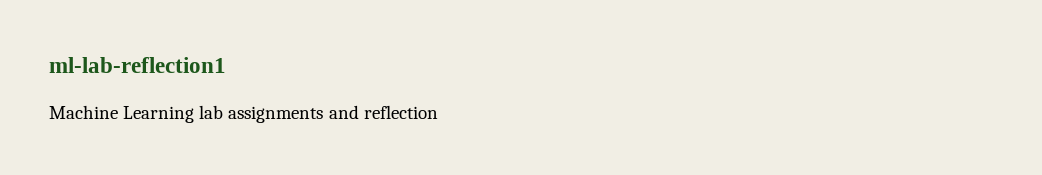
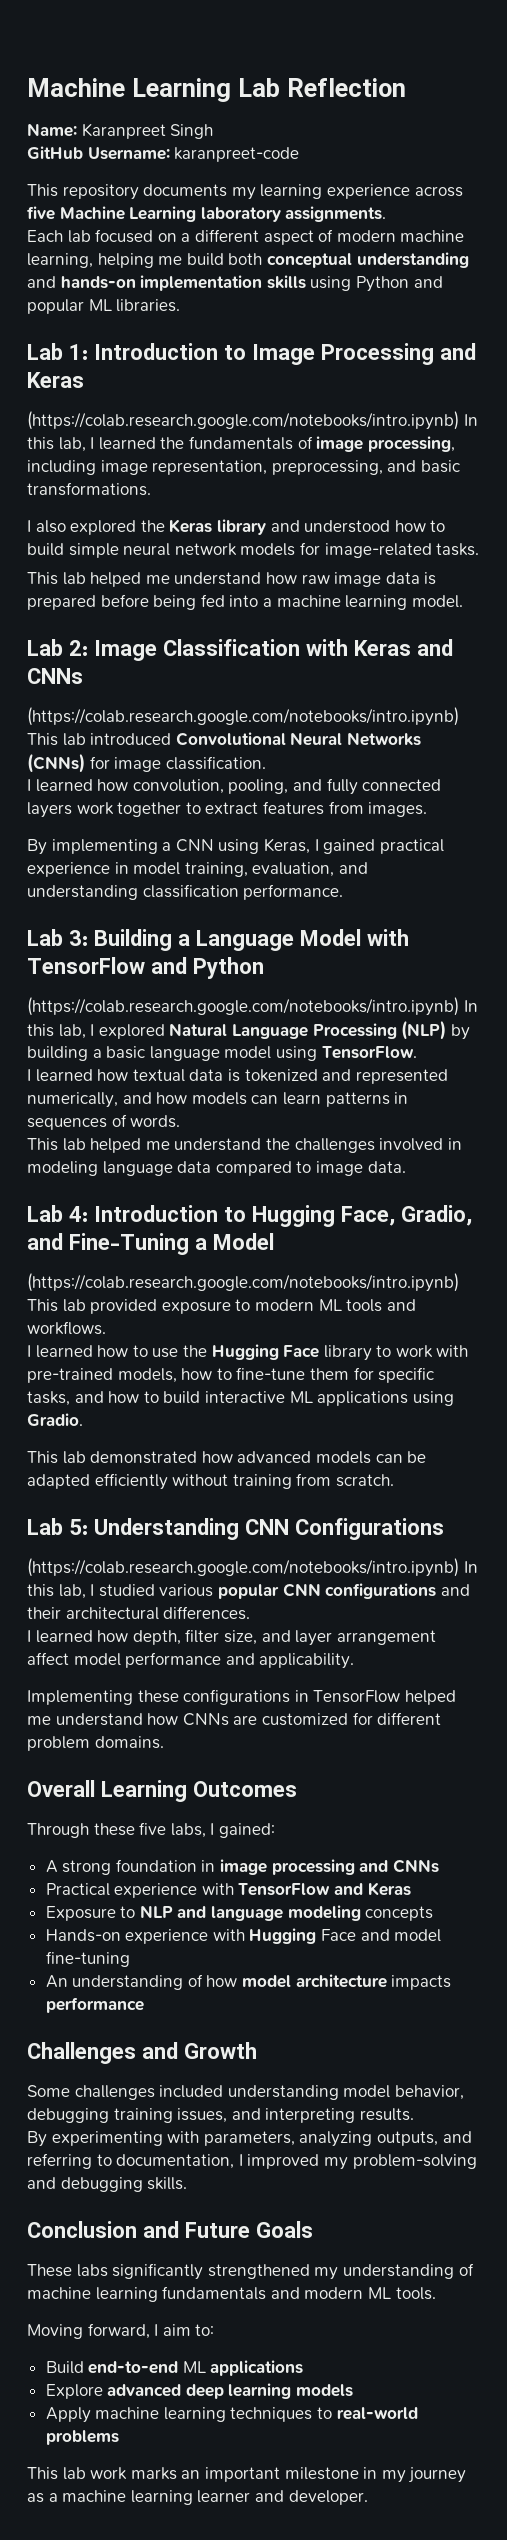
- ml-lab-reflection1
- Machine Learning lab assignments and reflection
+ Machine Learning Lab Reflection
+ Name: Karanpreet Singh
+ GitHub Username: karanpreet-code
+ This repository documents my learning experience across five Machine Learning laboratory assignments.
+ Each lab focused on a different aspect of modern machine learning, helping me build both conceptual understanding and hands-on implementation skills using Python and popular ML libraries.
+ Lab 1: Introduction to Image Processing and Keras
+ (https://colab.research.google.com/notebooks/intro.ipynb) In this lab, I learned the fundamentals of image processing, including image representation, preprocessing, and basic transformations.
+ I also explored the Keras library and understood how to build simple neural network models for image-related tasks.
+ This lab helped me understand how raw image data is prepared before being fed into a machine learning model.
+ Lab 2: Image Classification with Keras and CNNs
+ (https://colab.research.google.com/notebooks/intro.ipynb) This lab introduced Convolutional Neural Networks (CNNs) for image classification.
+ I learned how convolution, pooling, and fully connected layers work together to extract features from images.
+ By implementing a CNN using Keras, I gained practical experience in model training, evaluation, and understanding classification performance.
+ Lab 3: Building a Language Model with TensorFlow and Python
+ (https://colab.research.google.com/notebooks/intro.ipynb) In this lab, I explored Natural Language Processing (NLP) by building a basic language model using TensorFlow.
+ I learned how textual data is tokenized and represented numerically, and how models can learn patterns in sequences of words.
+ This lab helped me understand the challenges involved in modeling language data compared to image data.
+ Lab 4: Introduction to Hugging Face, Gradio, and Fine-Tuning a Model
+ (https://colab.research.google.com/notebooks/intro.ipynb) This lab provided exposure to modern ML tools and workflows.
+ I learned how to use the Hugging Face library to work with pre-trained models, how to fine-tune them for specific tasks, and how to build interactive ML applications using Gradio.
+ This lab demonstrated how advanced models can be adapted efficiently without training from scratch.
+ Lab 5: Understanding CNN Configurations
+ (https://colab.research.google.com/notebooks/intro.ipynb) In this lab, I studied various popular CNN configurations and their architectural differences.
+ I learned how depth, filter size, and layer arrangement affect model performance and applicability.
+ Implementing these configurations in TensorFlow helped me understand how CNNs are customized for different problem domains.
+ Overall Learning Outcomes
+ Through these five labs, I gained:
+ A strong foundation in image processing and CNNs
+ Practical experience with TensorFlow and Keras
+ Exposure to NLP and language modeling concepts
+ Hands-on experience with Hugging Face and model fine-tuning
+ An understanding of how model architecture impacts performance
+ Challenges and Growth
+ Some challenges included understanding model behavior, debugging training issues, and interpreting results.
+ By experimenting with parameters, analyzing outputs, and referring to documentation, I improved my problem-solving and debugging skills.
+ Conclusion and Future Goals
+ These labs significantly strengthened my understanding of machine learning fundamentals and modern ML tools.
+ Moving forward, I aim to:
+ Build end-to-end ML applications
+ Explore advanced deep learning models
+ Apply machine learning techniques to real-world problems
+ This lab work marks an important milestone in my journey as a machine learning learner and developer.

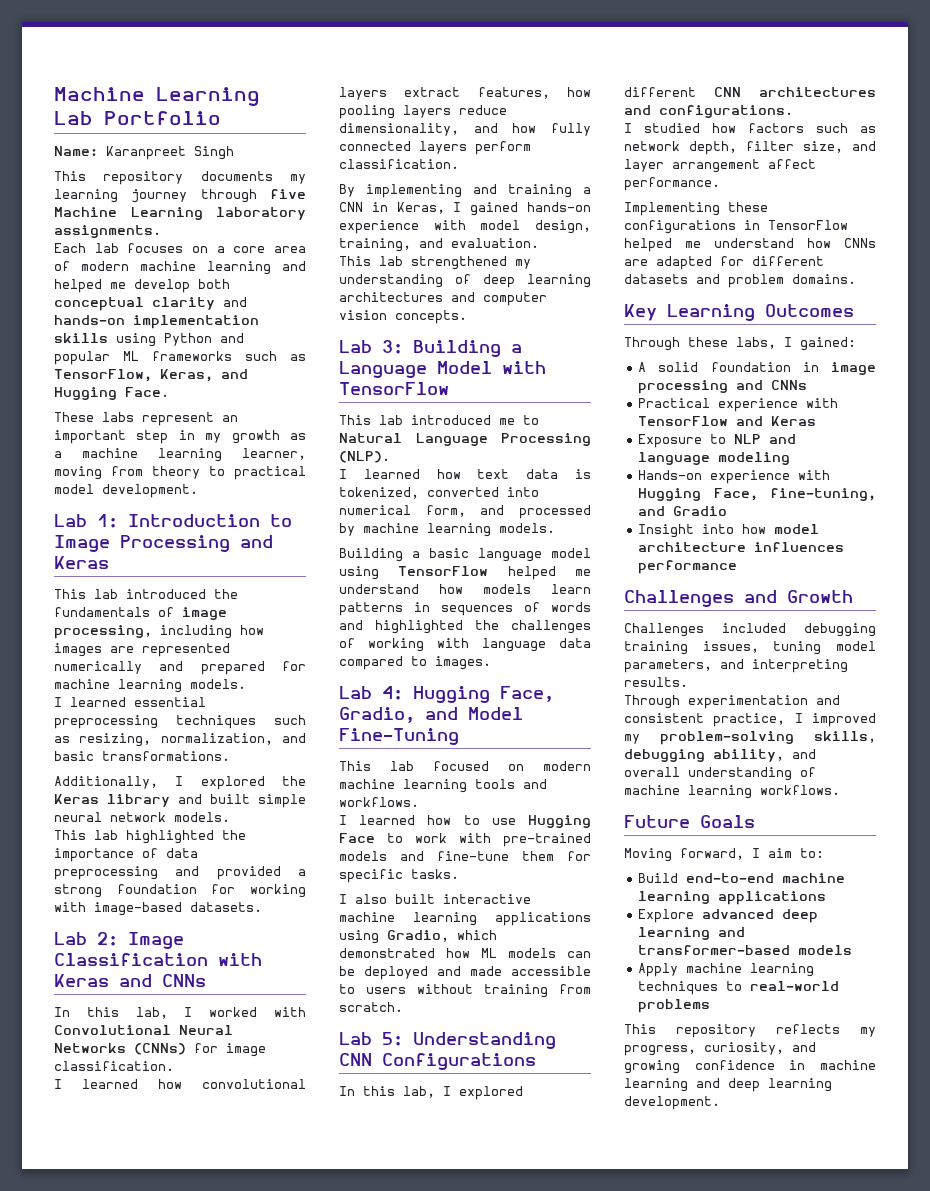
- Machine Learning Lab Reflection
+ Machine Learning Lab Portfolio
- GitHub Username: karanpreet-code
- This repository documents my learning experience across five Machine Learning laboratory assignments.
+ This repository documents my learning journey through five Machine Learning laboratory assignments.
- Each lab focused on a different aspect of modern machine learning, helping me build both conceptual understanding and hands-on implementation skills using Python and popular ML libraries.
+ Each lab focuses on a core area of modern machine learning and helped me develop both conceptual clarity and hands-on implementation skills using Python and popular ML frameworks such as TensorFlow, Keras, and Hugging Face.
+ These labs represent an important step in my growth as a machine learning learner, moving from theory to practical model development.
- (https://colab.research.google.com/notebooks/intro.ipynb) In this lab, I learned the fundamentals of image processing, including image representation, preprocessing, and basic transformations.
+ This lab introduced the fundamentals of image processing, including how images are represented numerically and prepared for machine learning models.
+ I learned essential preprocessing techniques such as resizing, normalization, and basic transformations.
- I also explored the Keras library and understood how to build simple neural network models for image-related tasks.
- This lab helped me understand how raw image data is prepared before being fed into a machine learning model.
+ Additionally, I explored the Keras library and built simple neural network models.
+ This lab highlighted the importance of data preprocessing and provided a strong foundation for working with image-based datasets.
- (https://colab.research.google.com/notebooks/intro.ipynb) This lab introduced Convolutional Neural Networks (CNNs) for image classification.
+ In this lab, I worked with Convolutional Neural Networks (CNNs) for image classification.
- I learned how convolution, pooling, and fully connected layers work together to extract features from images.
+ I learned how convolutional layers extract features, how pooling layers reduce dimensionality, and how fully connected layers perform classification.
- By implementing a CNN using Keras, I gained practical experience in model training, evaluation, and understanding classification performance.
+ By implementing and training a CNN in Keras, I gained hands-on experience with model design, training, and evaluation.
+ This lab strengthened my understanding of deep learning architectures and computer vision concepts.
- Lab 3: Building a Language Model with TensorFlow and Python
- (https://colab.research.google.com/notebooks/intro.ipynb) In this lab, I explored Natural Language Processing (NLP) by building a basic language model using TensorFlow.
- I learned how textual data is tokenized and represented numerically, and how models can learn patterns in sequences of words.
- This lab helped me understand the challenges involved in modeling language data compared to image data.
+ Lab 3: Building a Language Model with TensorFlow
+ This lab introduced me to Natural Language Processing (NLP).
+ I learned how text data is tokenized, converted into numerical form, and processed by machine learning models.
+ Building a basic language model using TensorFlow helped me understand how models learn patterns in sequences of words and highlighted the challenges of working with language data compared to images.
- Lab 4: Introduction to Hugging Face, Gradio, and Fine-Tuning a Model
- (https://colab.research.google.com/notebooks/intro.ipynb) This lab provided exposure to modern ML tools and workflows.
+ Lab 4: Hugging Face, Gradio, and Model Fine-Tuning
+ This lab focused on modern machine learning tools and workflows.
- I learned how to use the Hugging Face library to work with pre-trained models, how to fine-tune them for specific tasks, and how to build interactive ML applications using Gradio.
- This lab demonstrated how advanced models can be adapted efficiently without training from scratch.
+ I learned how to use Hugging Face to work with pre-trained models and fine-tune them for specific tasks.
+ I also built interactive machine learning applications using Gradio, which demonstrated how ML models can be deployed and made accessible to users without training from scratch.
- (https://colab.research.google.com/notebooks/intro.ipynb) In this lab, I studied various popular CNN configurations and their architectural differences.
- I learned how depth, filter size, and layer arrangement affect model performance and applicability.
+ In this lab, I explored different CNN architectures and configurations.
+ I studied how factors such as network depth, filter size, and layer arrangement affect performance.
- Implementing these configurations in TensorFlow helped me understand how CNNs are customized for different problem domains.
+ Implementing these configurations in TensorFlow helped me understand how CNNs are adapted for different datasets and problem domains.
- Overall Learning Outcomes
+ Key Learning Outcomes
- Through these five labs, I gained:
+ Through these labs, I gained:
- A strong foundation in image processing and CNNs
+ A solid foundation in image processing and CNNs
- Exposure to NLP and language modeling concepts
+ Exposure to NLP and language modeling
- Hands-on experience with Hugging Face and model fine-tuning
- An understanding of how model architecture impacts performance
+ Hands-on experience with Hugging Face, fine-tuning, and Gradio
+ Insight into how model architecture influences performance
- Some challenges included understanding model behavior, debugging training issues, and interpreting results.
- By experimenting with parameters, analyzing outputs, and referring to documentation, I improved my problem-solving and debugging skills.
- Conclusion and Future Goals
- These labs significantly strengthened my understanding of machine learning fundamentals and modern ML tools.
+ Challenges included debugging training issues, tuning model parameters, and interpreting results.
+ Through experimentation and consistent practice, I improved my problem-solving skills, debugging ability, and overall understanding of machine learning workflows.
+ Future Goals
- Build end-to-end ML applications
+ Build end-to-end machine learning applications
- Explore advanced deep learning models
+ Explore advanced deep learning and transformer-based models
- This lab work marks an important milestone in my journey as a machine learning learner and developer.
+ This repository reflects my progress, curiosity, and growing confidence in machine learning and deep learning development.

